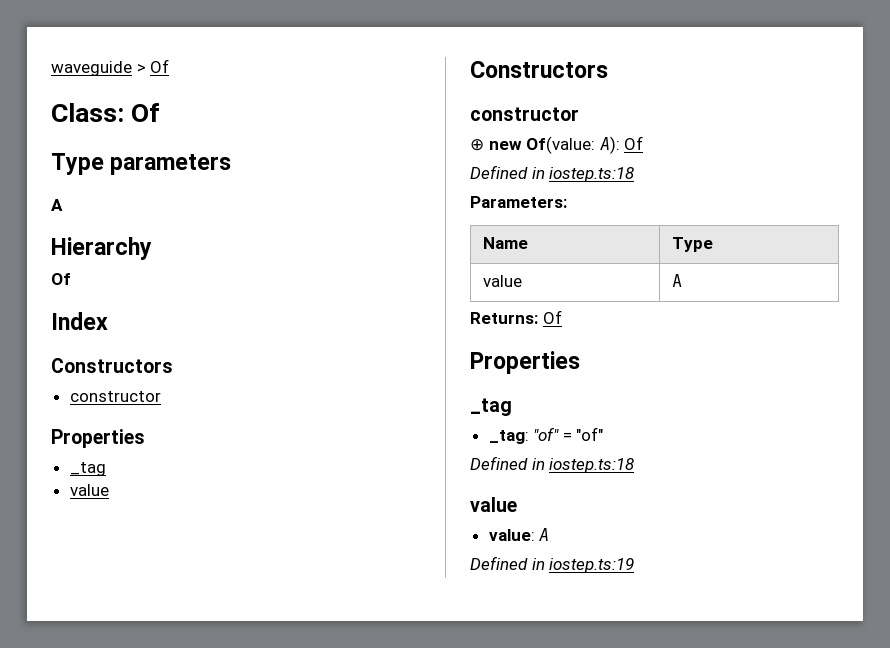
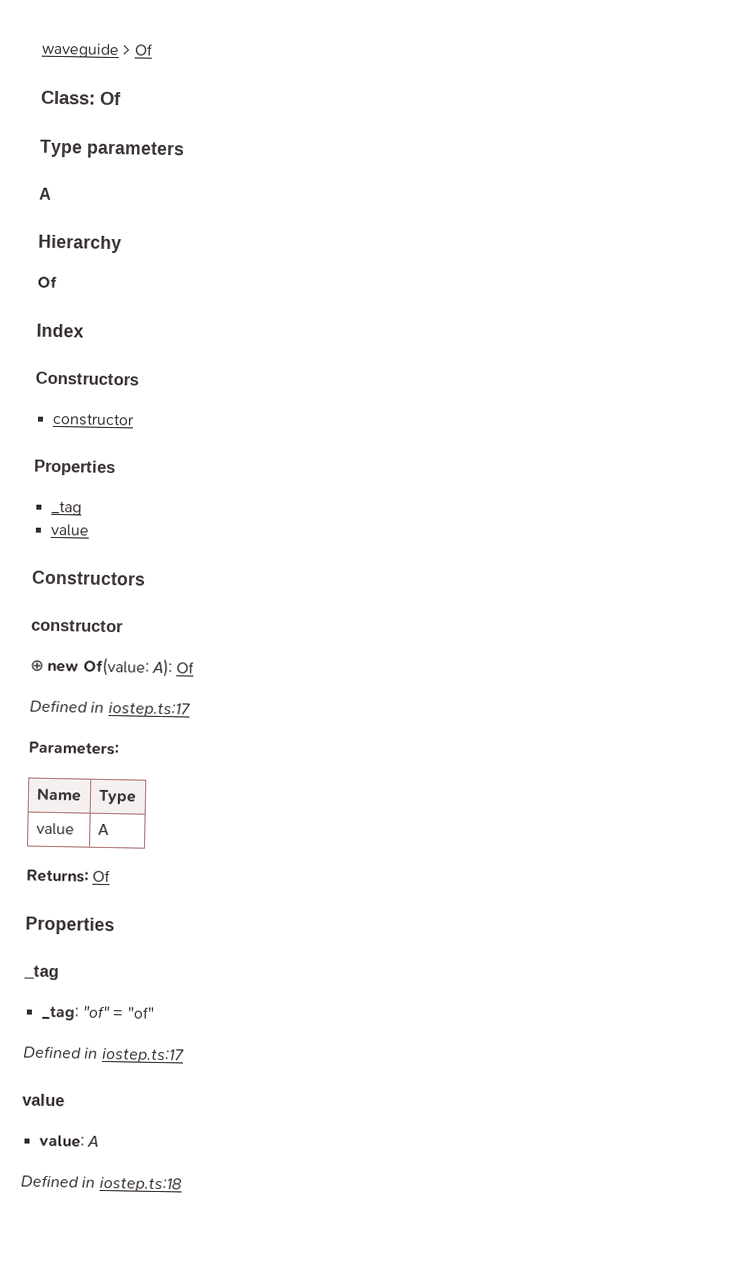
  ⊕ new Of(value: A): Of
- Defined in iostep.ts:18
+ Defined in iostep.ts:17
  _tag: "of" = "of"
- Defined in iostep.ts:18
+ Defined in iostep.ts:17
- Defined in iostep.ts:19
+ Defined in iostep.ts:18

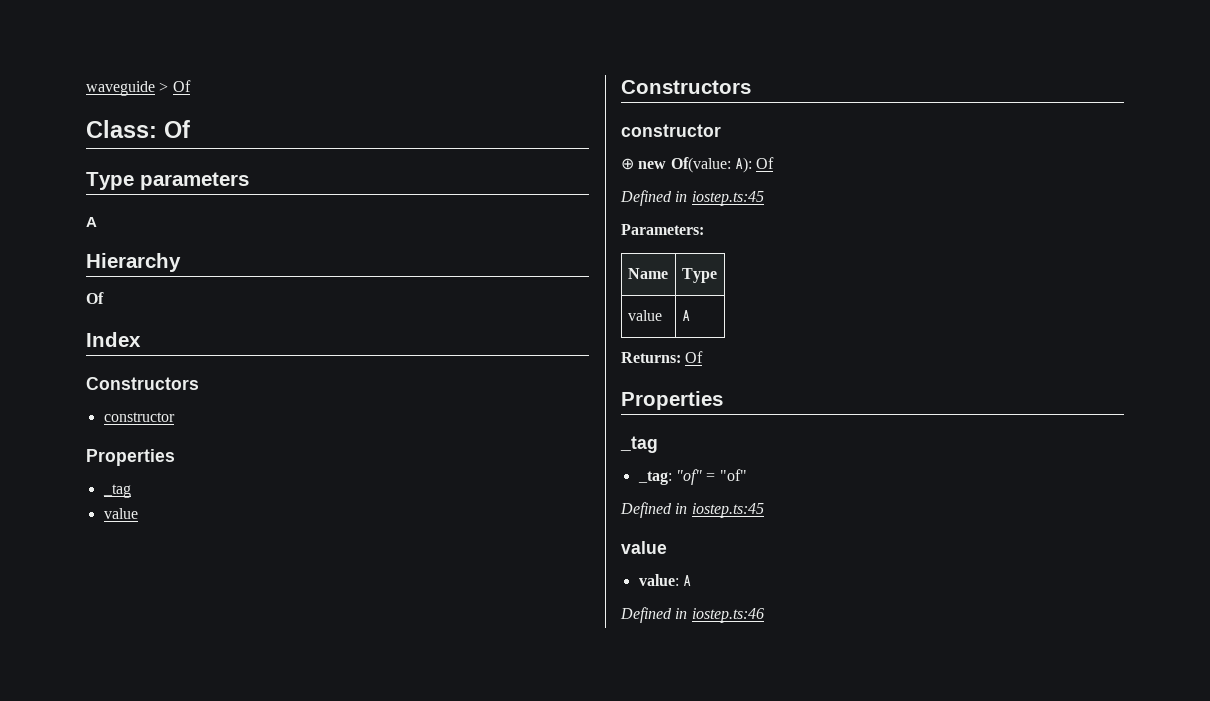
  ⊕ new Of(value: A): Of
- Defined in iostep.ts:17
+ Defined in iostep.ts:45
  _tag: "of" = "of"
- Defined in iostep.ts:17
+ Defined in iostep.ts:45
- Defined in iostep.ts:18
+ Defined in iostep.ts:46

